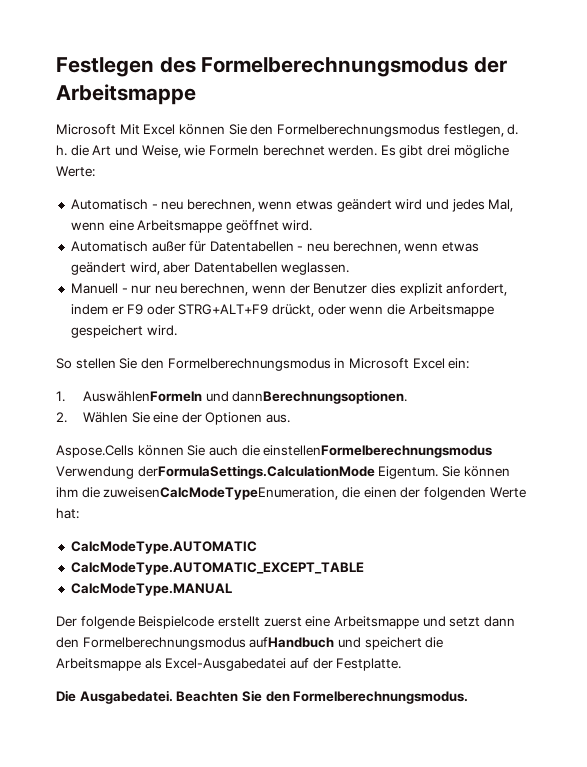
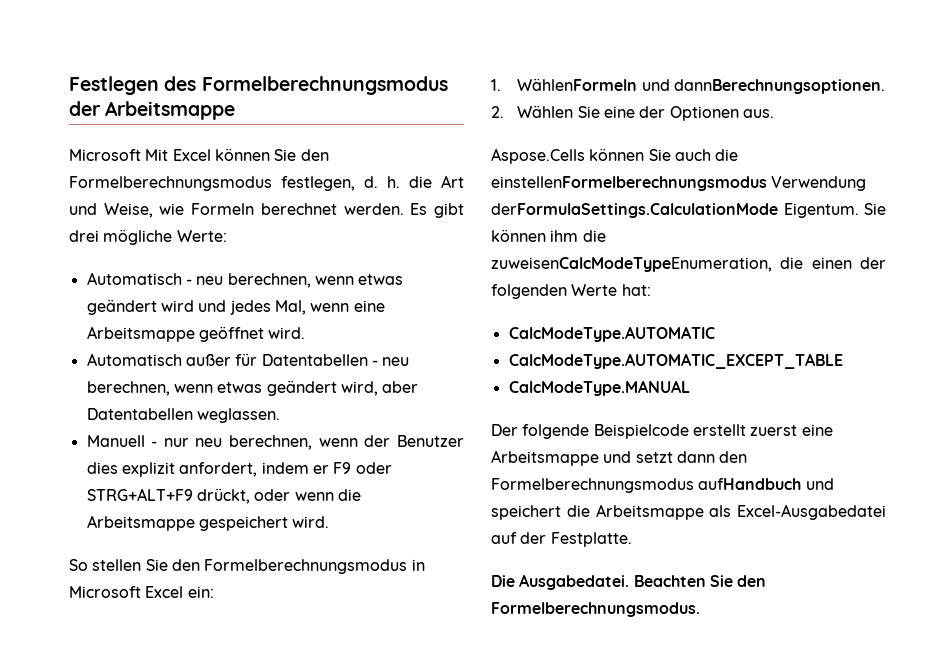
- 1. AuswählenFormeln und dannBerechnungsoptionen.
+ 1. WählenFormeln und dannBerechnungsoptionen.

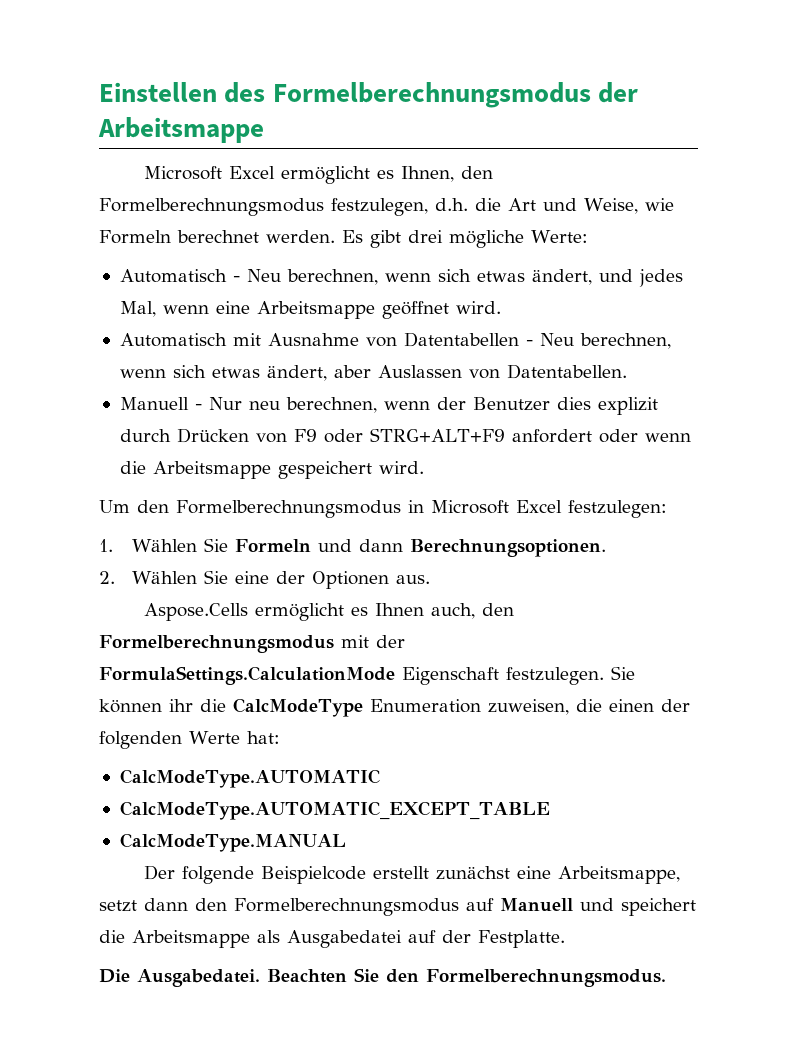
- Festlegen des Formelberechnungsmodus der Arbeitsmappe
+ Einstellen des Formelberechnungsmodus der Arbeitsmappe
- Microsoft Mit Excel können Sie den Formelberechnungsmodus festlegen, d. h. die Art und Weise, wie Formeln berechnet werden.
+ Microsoft Excel ermöglicht es Ihnen, den Formelberechnungsmodus festzulegen, d.h. die Art und Weise, wie Formeln berechnet werden.
- Automatisch - neu berechnen, wenn etwas geändert wird und jedes Mal, wenn eine Arbeitsmappe geöffnet wird.
+ Automatisch - Neu berechnen, wenn sich etwas ändert, und jedes Mal, wenn eine Arbeitsmappe geöffnet wird.
- Automatisch außer für Datentabellen - neu berechnen, wenn etwas geändert wird, aber Datentabellen weglassen.
+ Automatisch mit Ausnahme von Datentabellen - Neu berechnen, wenn sich etwas ändert, aber Auslassen von Datentabellen.
- Manuell - nur neu berechnen, wenn der Benutzer dies explizit anfordert, indem er F9 oder STRG+ALT+F9 drückt, oder wenn die Arbeitsmappe gespeichert wird.
+ Manuell - Nur neu berechnen, wenn der Benutzer dies explizit durch Drücken von F9 oder STRG+ALT+F9 anfordert oder wenn die Arbeitsmappe gespeichert wird.
- So stellen Sie den Formelberechnungsmodus in Microsoft Excel ein:
+ Um den Formelberechnungsmodus in Microsoft Excel festzulegen:
- 1. WählenFormeln und dannBerechnungsoptionen.
+ 1. Wählen Sie Formeln und dann Berechnungsoptionen.
- Aspose.Cells können Sie auch die einstellenFormelberechnungsmodus Verwendung derFormulaSettings.CalculationMode Eigentum. Sie können ihm die zuweisenCalcModeTypeEnumeration, die einen der folgenden Werte hat:
+ Aspose.Cells ermöglicht es Ihnen auch, den Formelberechnungsmodus mit der FormulaSettings.CalculationMode Eigenschaft festzulegen. Sie können ihr die CalcModeType Enumeration zuweisen, die einen der folgenden Werte hat:
- Der folgende Beispielcode erstellt zuerst eine Arbeitsmappe und setzt dann den Formelberechnungsmodus aufHandbuch und speichert die Arbeitsmappe als Excel-Ausgabedatei auf der Festplatte.
+ Der folgende Beispielcode erstellt zunächst eine Arbeitsmappe, setzt dann den Formelberechnungsmodus auf Manuell und speichert die Arbeitsmappe als Ausgabedatei auf der Festplatte.

